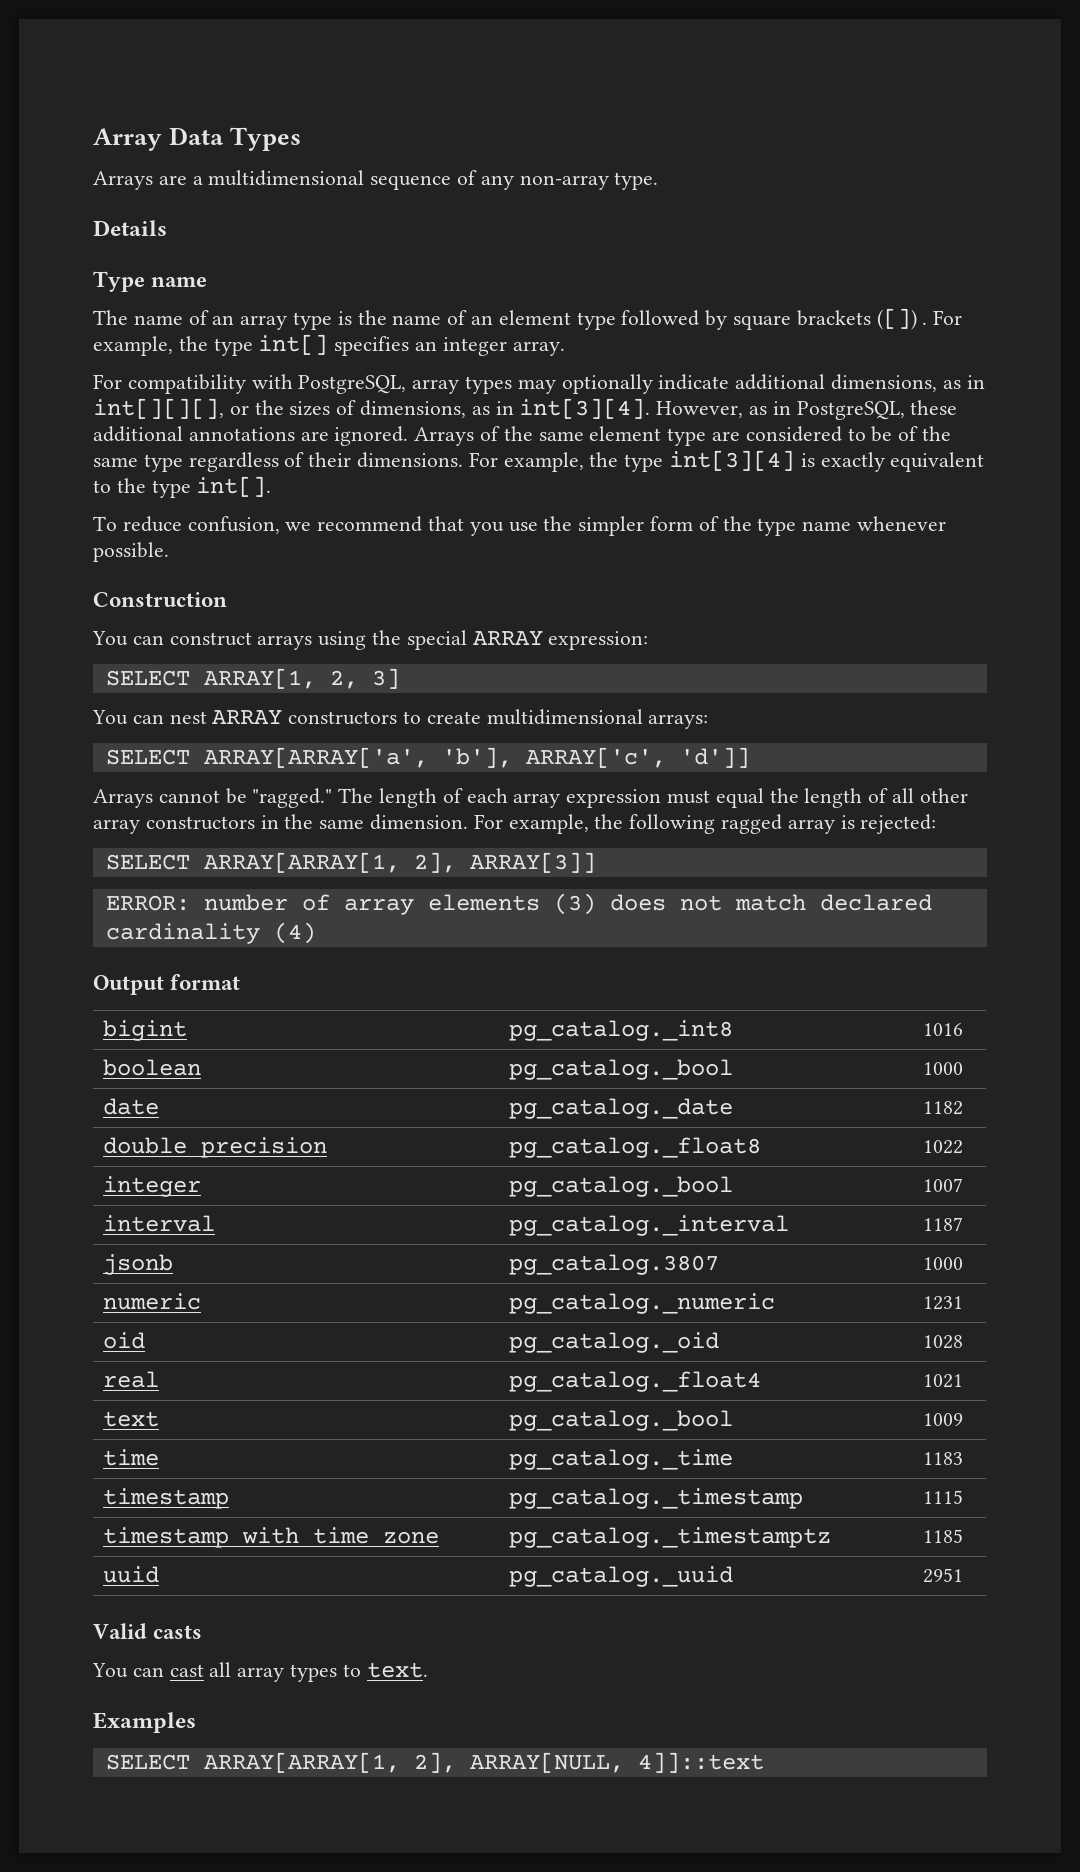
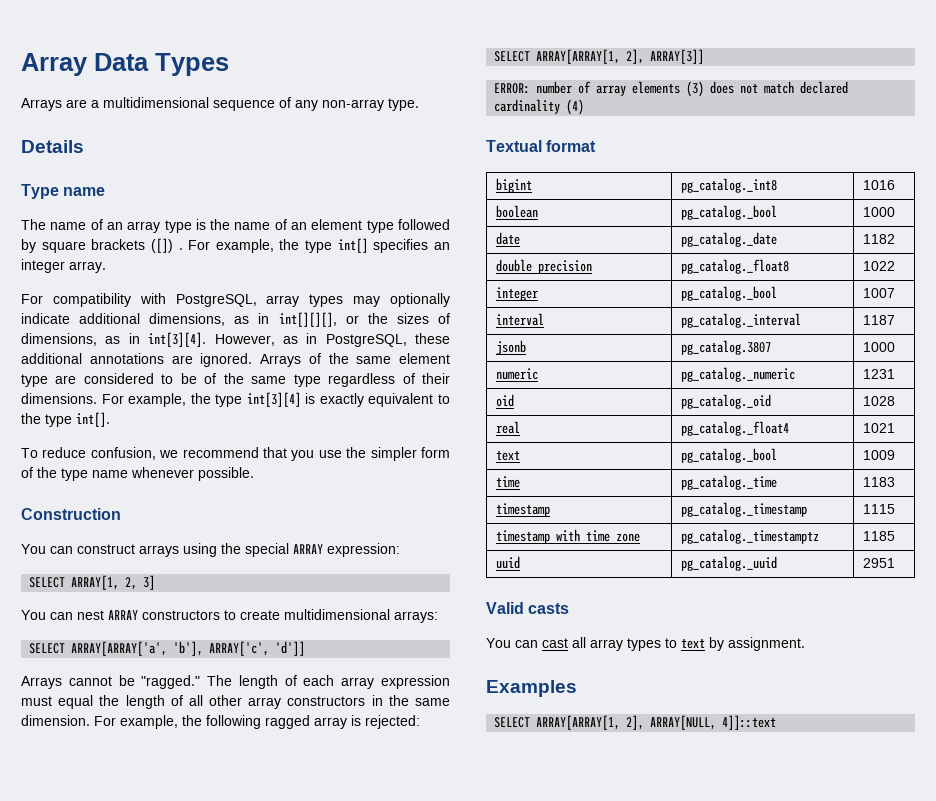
- Output format
+ Textual format
- You can cast all array types to text.
+ You can cast all array types to text by assignment.

